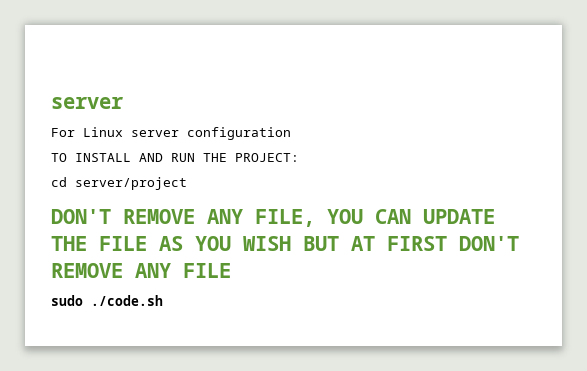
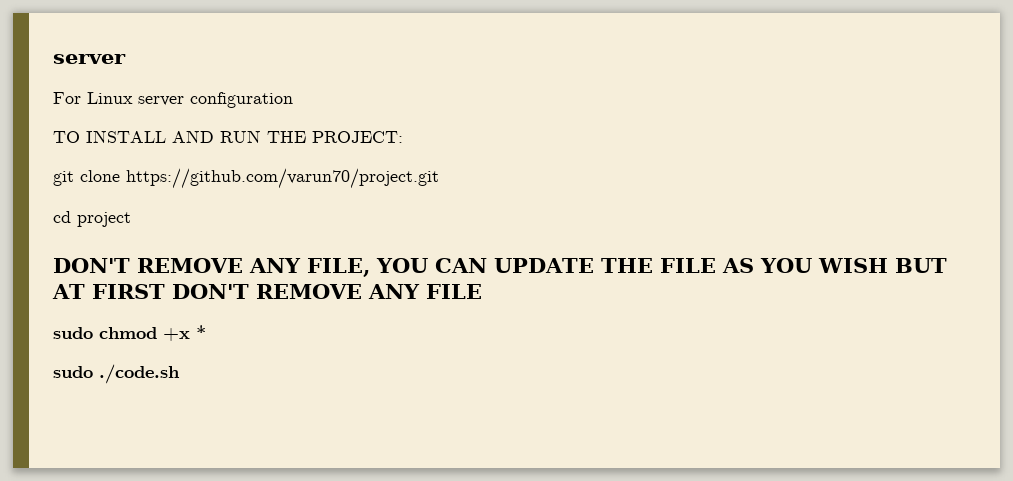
+ git clone https://github.com/varun70/project.git
- cd server/project
+ cd project
+ sudo chmod +x *

